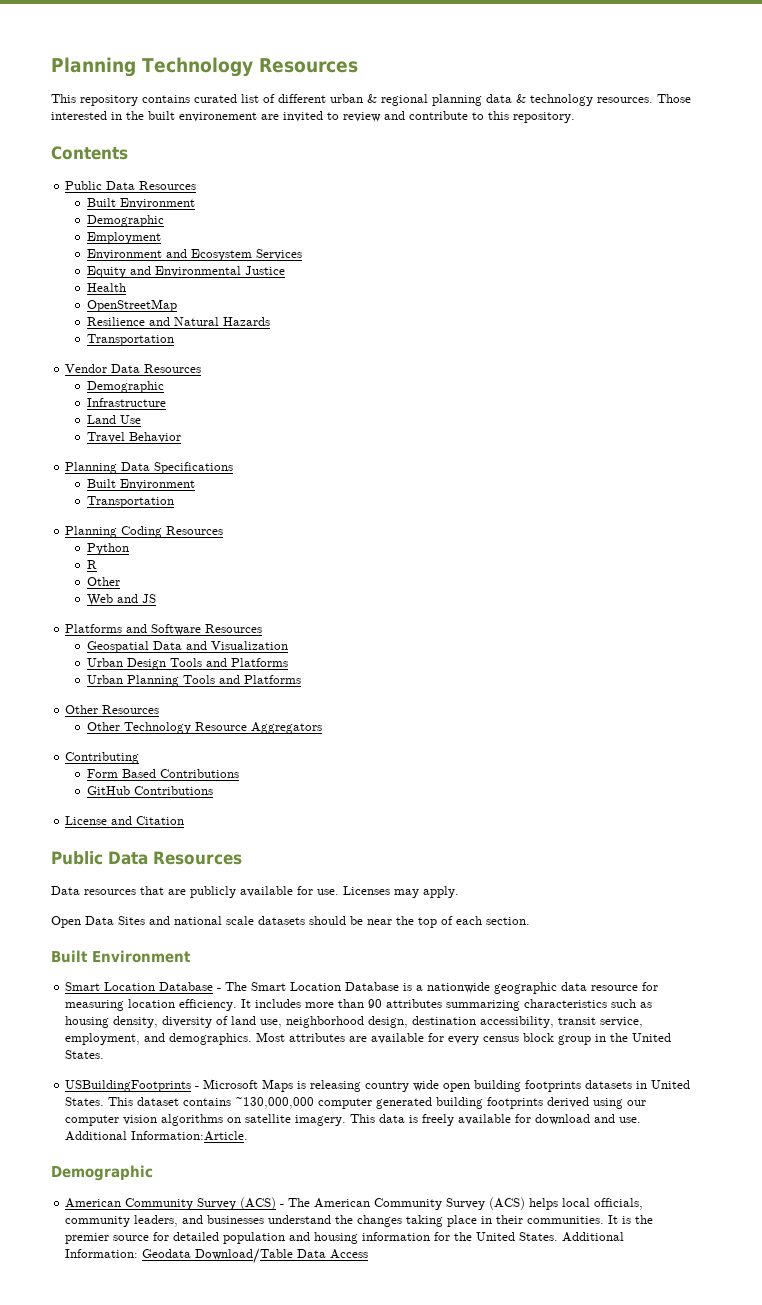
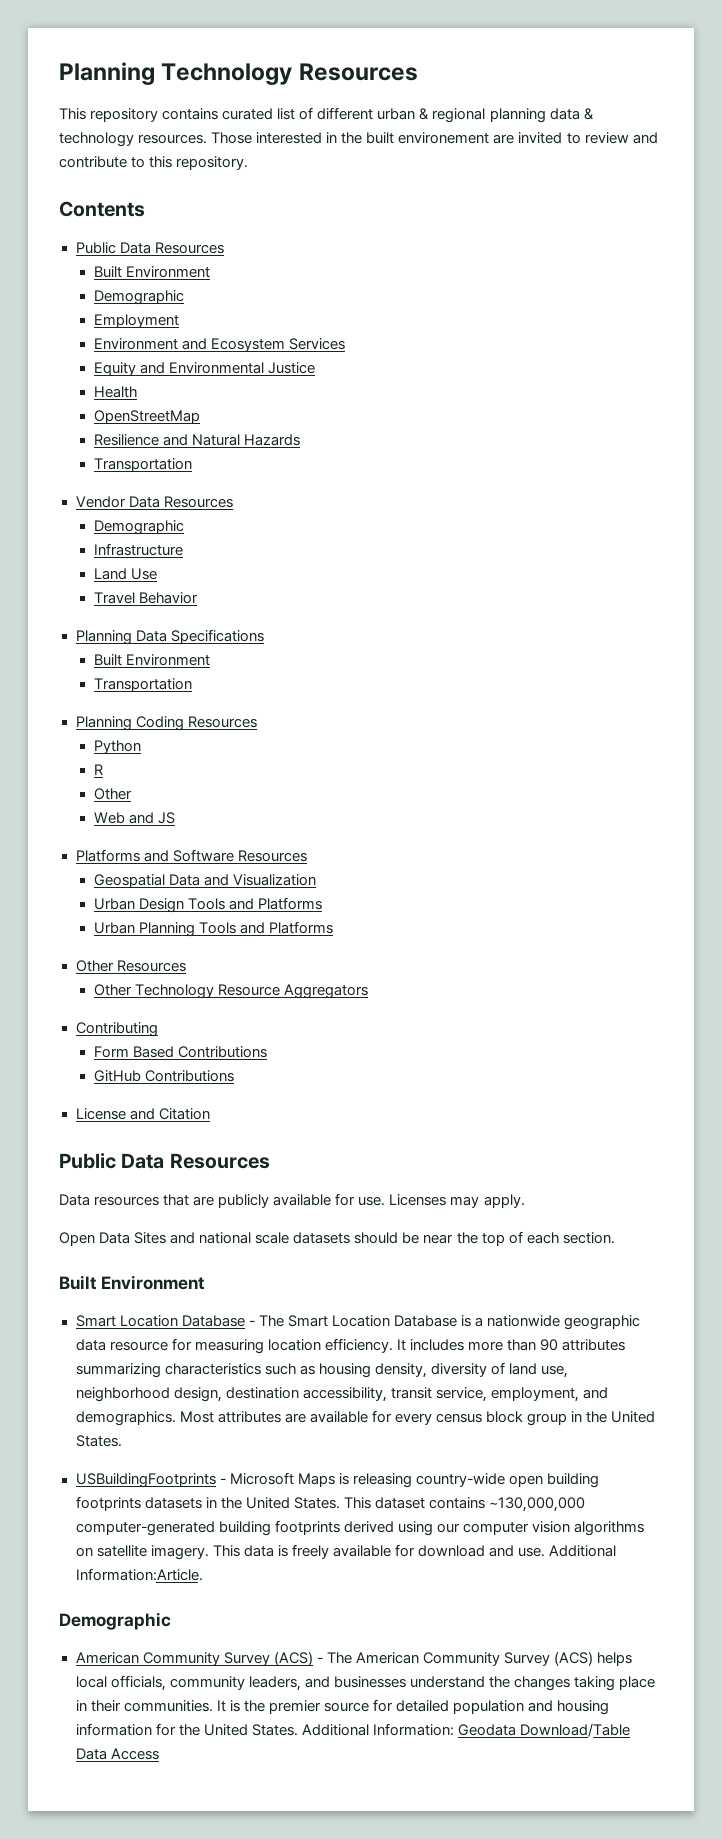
- USBuildingFootprints - Microsoft Maps is releasing country wide open building footprints datasets in United States.
+ USBuildingFootprints - Microsoft Maps is releasing country-wide open building footprints datasets in the United States.
- This dataset contains ~130,000,000 computer generated building footprints derived using our computer vision algorithms on satellite imagery.
+ This dataset contains ~130,000,000 computer-generated building footprints derived using our computer vision algorithms on satellite imagery.

